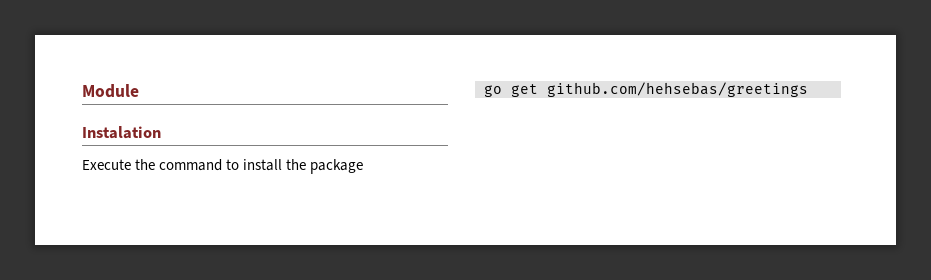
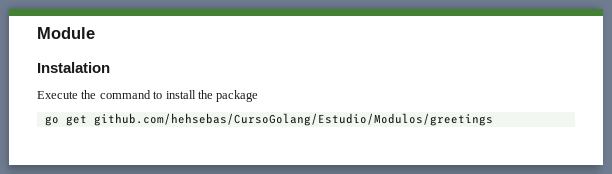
- go get github.com/hehsebas/greetings
+ go get github.com/hehsebas/CursoGolang/Estudio/Modulos/greetings

